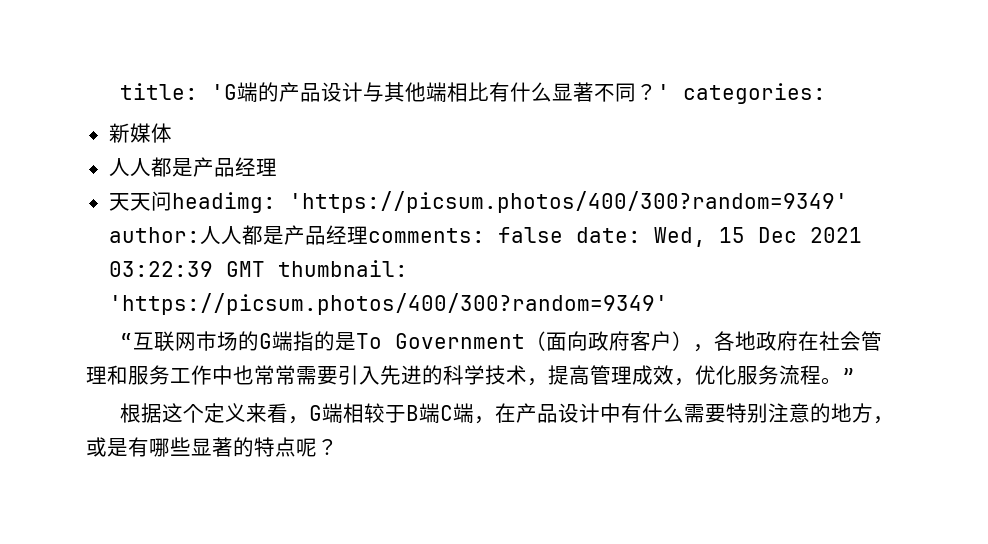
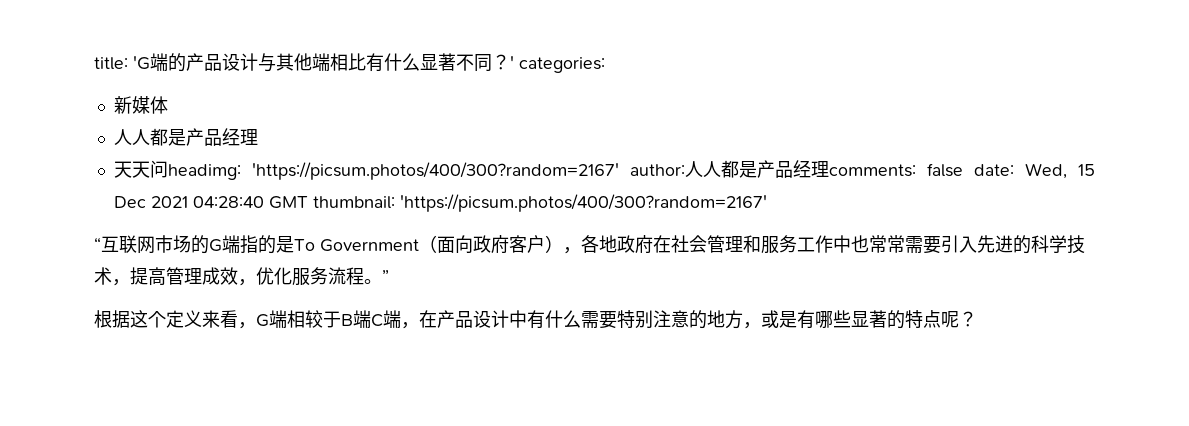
- 天天问headimg: 'https://picsum.photos/400/300?random=9349' author:人人都是产品经理comments: false date: Wed, 15 Dec 2021 03:22:39 GMT thumbnail: 'https://picsum.photos/400/300?random=9349'
+ 天天问headimg: 'https://picsum.photos/400/300?random=2167' author:人人都是产品经理comments: false date: Wed, 15 Dec 2021 04:28:40 GMT thumbnail: 'https://picsum.photos/400/300?random=2167'

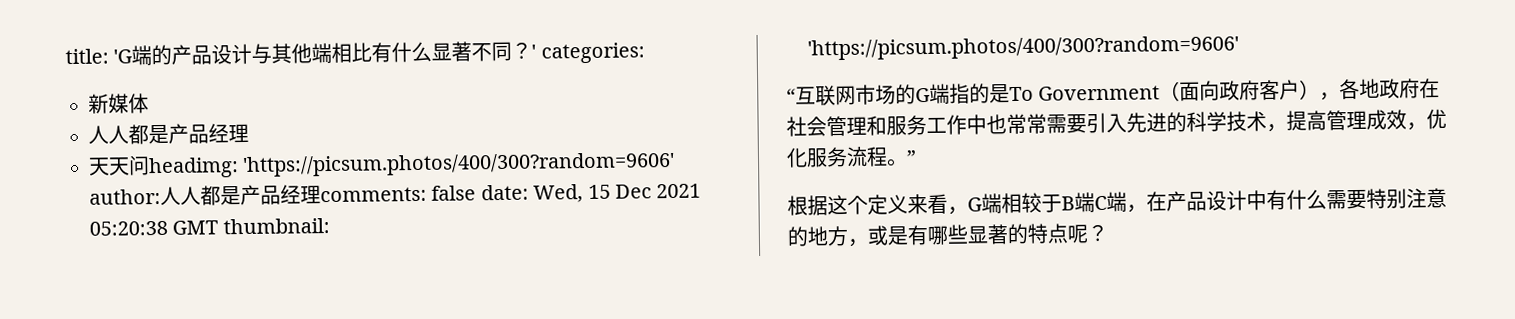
- 天天问headimg: 'https://picsum.photos/400/300?random=2167' author:人人都是产品经理comments: false date: Wed, 15 Dec 2021 04:28:40 GMT thumbnail: 'https://picsum.photos/400/300?random=2167'
+ 天天问headimg: 'https://picsum.photos/400/300?random=9606' author:人人都是产品经理comments: false date: Wed, 15 Dec 2021 05:20:38 GMT thumbnail: 'https://picsum.photos/400/300?random=9606'

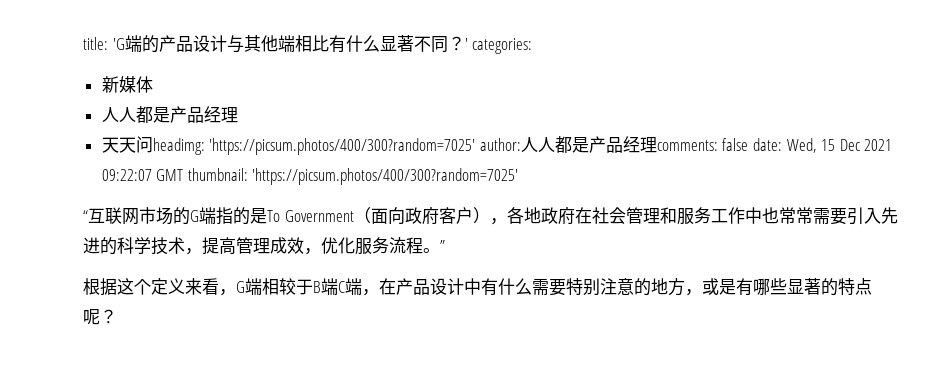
- 天天问headimg: 'https://picsum.photos/400/300?random=9606' author:人人都是产品经理comments: false date: Wed, 15 Dec 2021 05:20:38 GMT thumbnail: 'https://picsum.photos/400/300?random=9606'
+ 天天问headimg: 'https://picsum.photos/400/300?random=7025' author:人人都是产品经理comments: false date: Wed, 15 Dec 2021 09:22:07 GMT thumbnail: 'https://picsum.photos/400/300?random=7025'

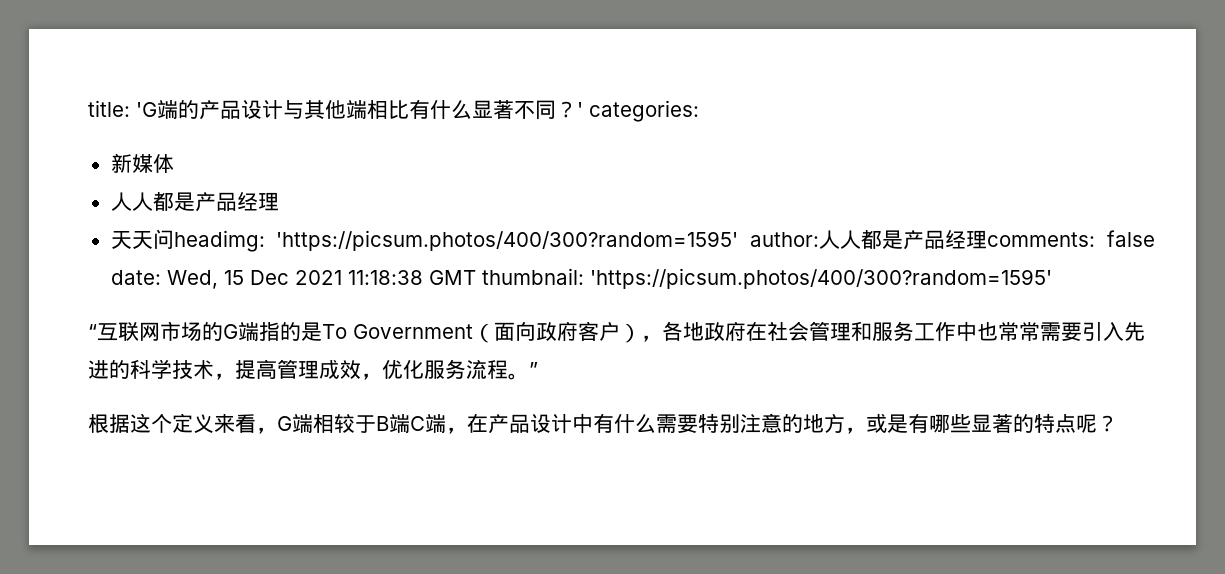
- 天天问headimg: 'https://picsum.photos/400/300?random=7025' author:人人都是产品经理comments: false date: Wed, 15 Dec 2021 09:22:07 GMT thumbnail: 'https://picsum.photos/400/300?random=7025'
+ 天天问headimg: 'https://picsum.photos/400/300?random=1595' author:人人都是产品经理comments: false date: Wed, 15 Dec 2021 11:18:38 GMT thumbnail: 'https://picsum.photos/400/300?random=1595'

